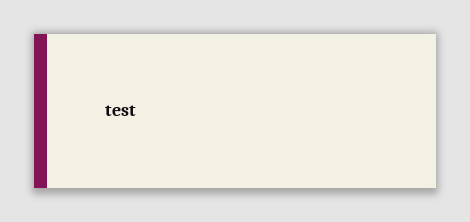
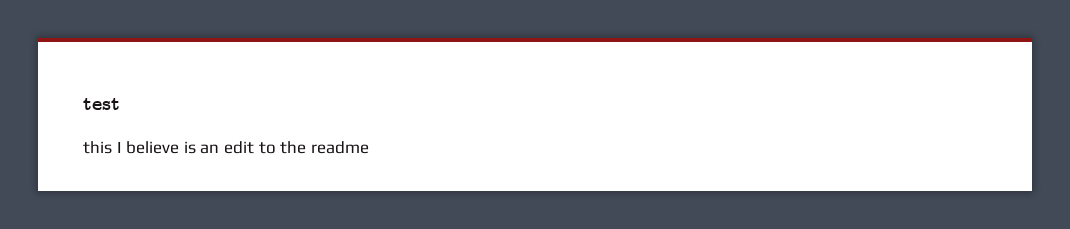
+ this I believe is an edit to the readme

